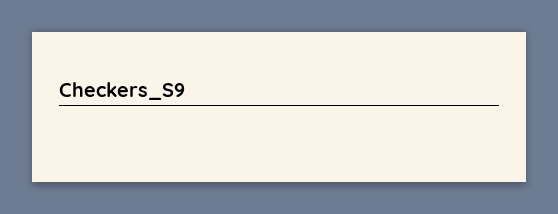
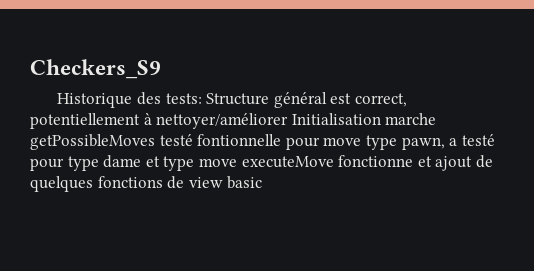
+ Historique des tests: Structure général est correct, potentiellement à nettoyer/améliorer Initialisation marche getPossibleMoves testé fontionnelle pour move type pawn, a testé pour type dame et type move executeMove fonctionne et ajout de quelques fonctions de view basic

